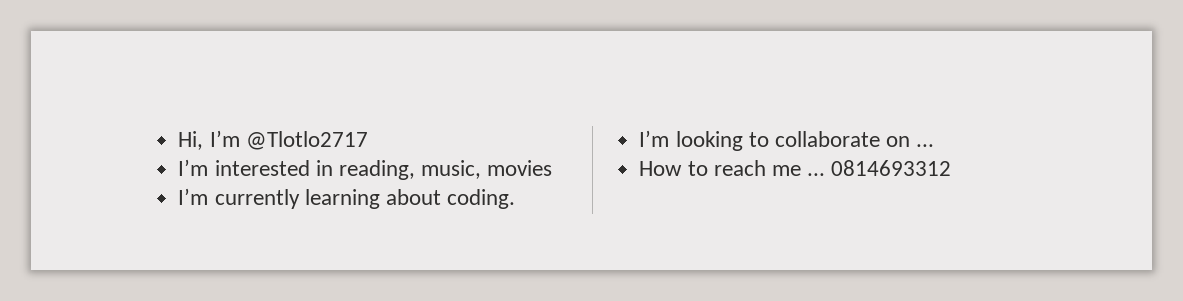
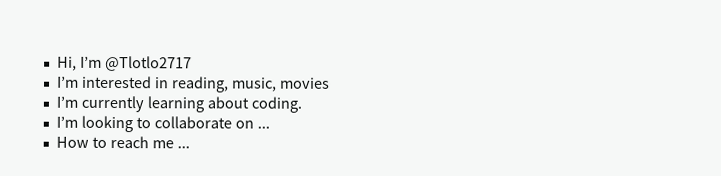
- 0814693312

